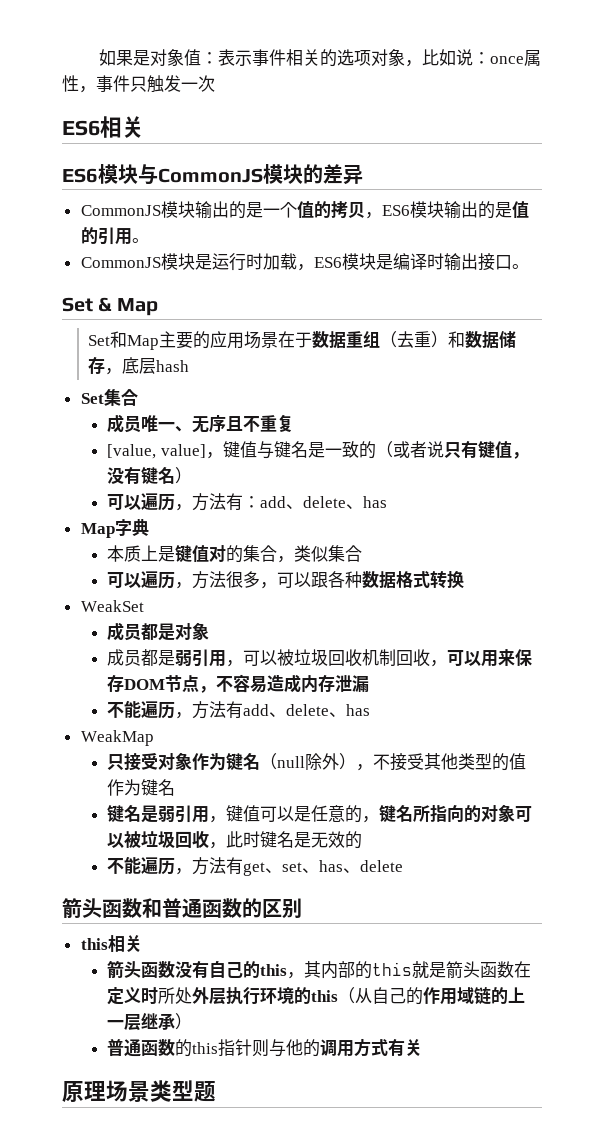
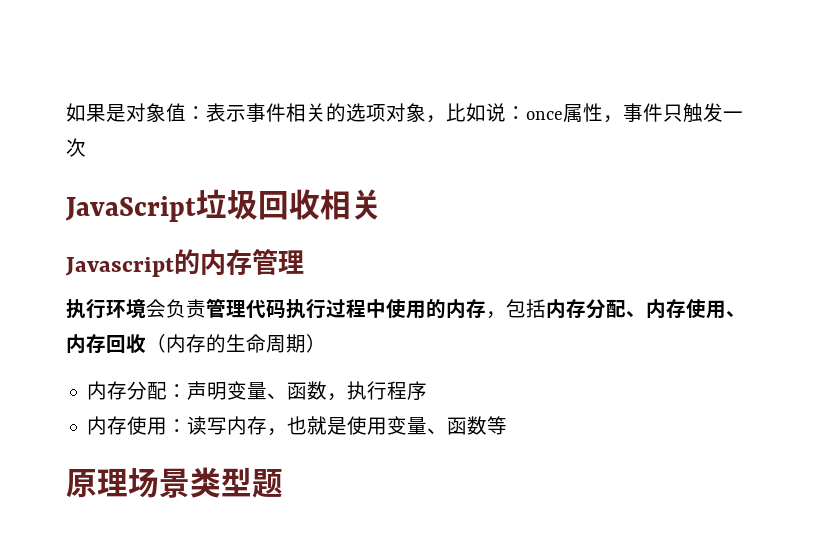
- ES6相关
- ES6模块与CommonJS模块的差异
- CommonJS模块输出的是一个值的拷贝，ES6模块输出的是值的引用。
- CommonJS模块是运行时加载，ES6模块是编译时输出接口。
- Set & Map
- Set和Map主要的应用场景在于数据重组（去重）和数据储存，底层hash
- Set集合
- 成员唯一、无序且不重复
- [value, value]，键值与键名是一致的（或者说只有键值，没有键名）
- 可以遍历，方法有：add、delete、has
- Map字典
- 本质上是键值对的集合，类似集合
- 可以遍历，方法很多，可以跟各种数据格式转换
- WeakSet
- 成员都是对象
- 成员都是弱引用，可以被垃圾回收机制回收，可以用来保存DOM节点，不容易造成内存泄漏
- 不能遍历，方法有add、delete、has
- WeakMap
- 只接受对象作为键名（null除外），不接受其他类型的值作为键名
- 键名是弱引用，键值可以是任意的，键名所指向的对象可以被垃圾回收，此时键名是无效的
- 不能遍历，方法有get、set、has、delete
- 箭头函数和普通函数的区别
- this相关
- 箭头函数没有自己的this，其内部的this就是箭头函数在定义时所处外层执行环境的this（从自己的作用域链的上一层继承）
- 普通函数的this指针则与他的调用方式有关
+ JavaScript垃圾回收相关
+ Javascript的内存管理
+ 执行环境会负责管理代码执行过程中使用的内存，包括内存分配、内存使用、内存回收（内存的生命周期）
+ 内存分配：声明变量、函数，执行程序
+ 内存使用：读写内存，也就是使用变量、函数等

